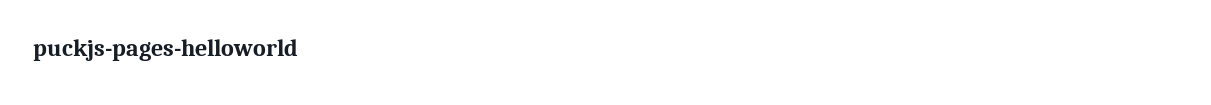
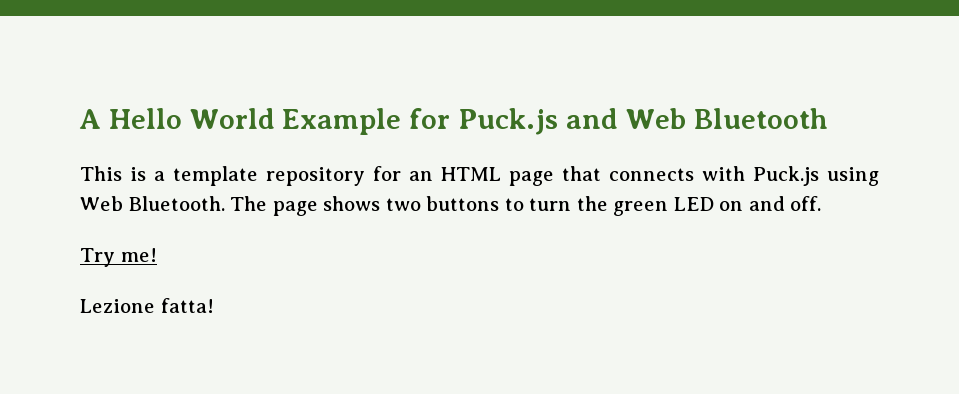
- puckjs-pages-helloworld
+ A Hello World Example for Puck.js and Web Bluetooth
+ This is a template repository for an HTML page that connects with Puck.js using Web Bluetooth. The page shows two buttons to turn the green LED on and off.
+ Try me!
+ Lezione fatta!

